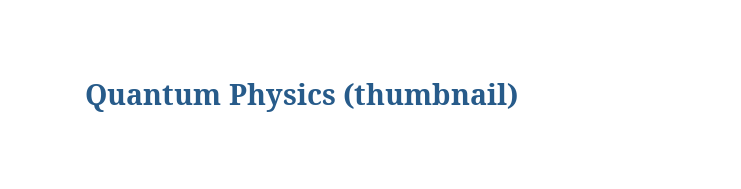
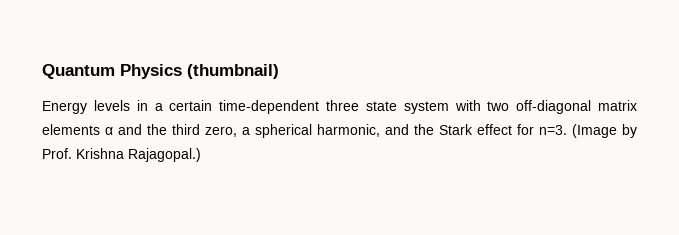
+ Energy levels in a certain time-dependent three state system with two off-diagonal matrix elements α and the third zero, a spherical harmonic, and the Stark effect for n=3. (Image by Prof. Krishna Rajagopal.)

